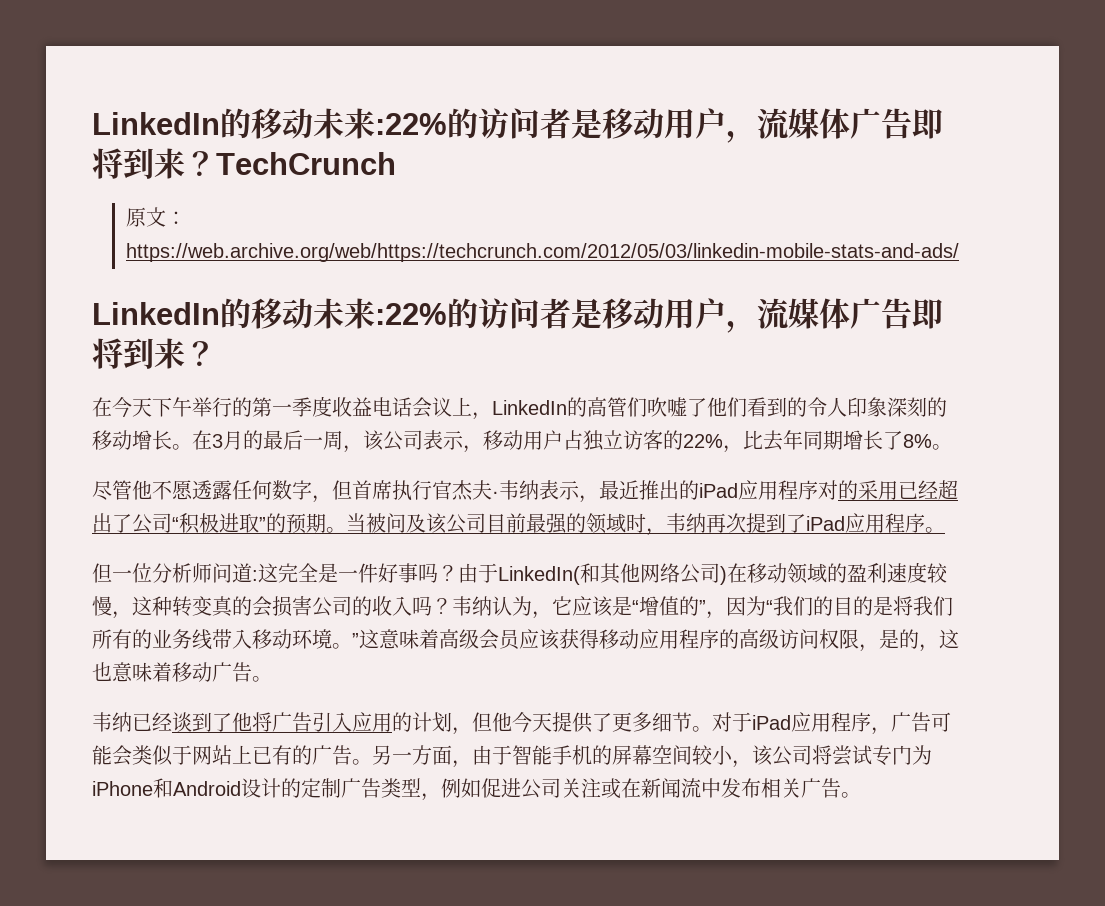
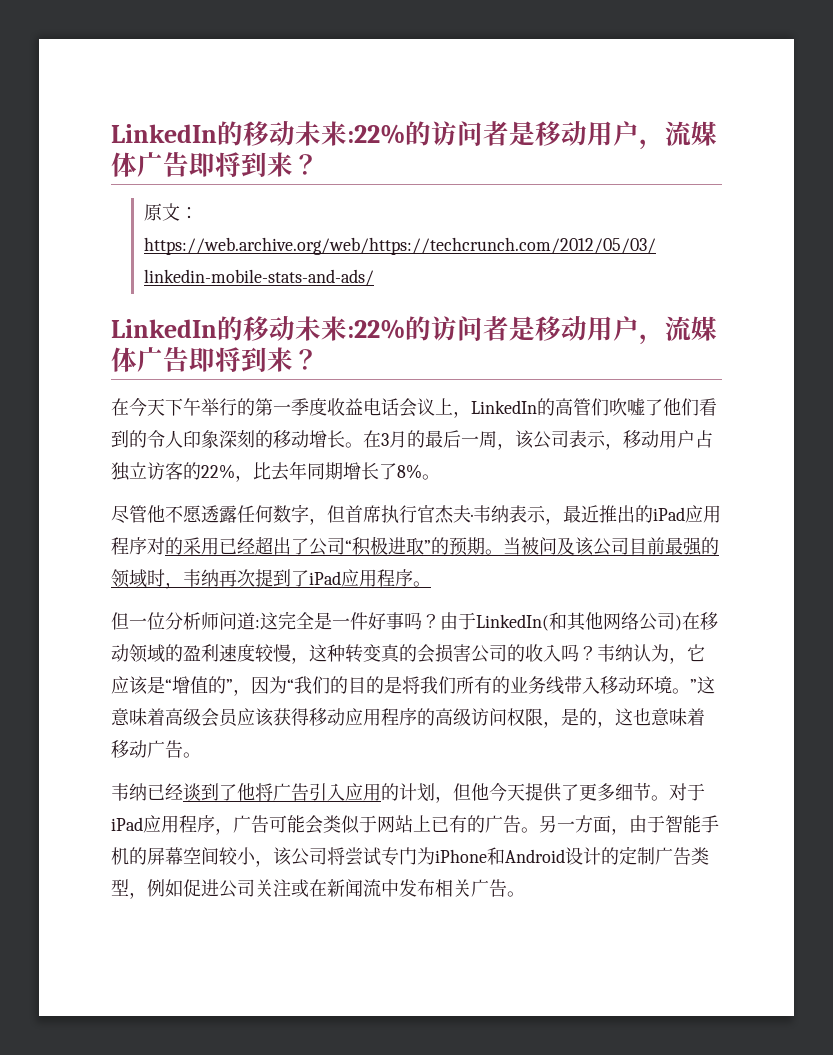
- TechCrunch

